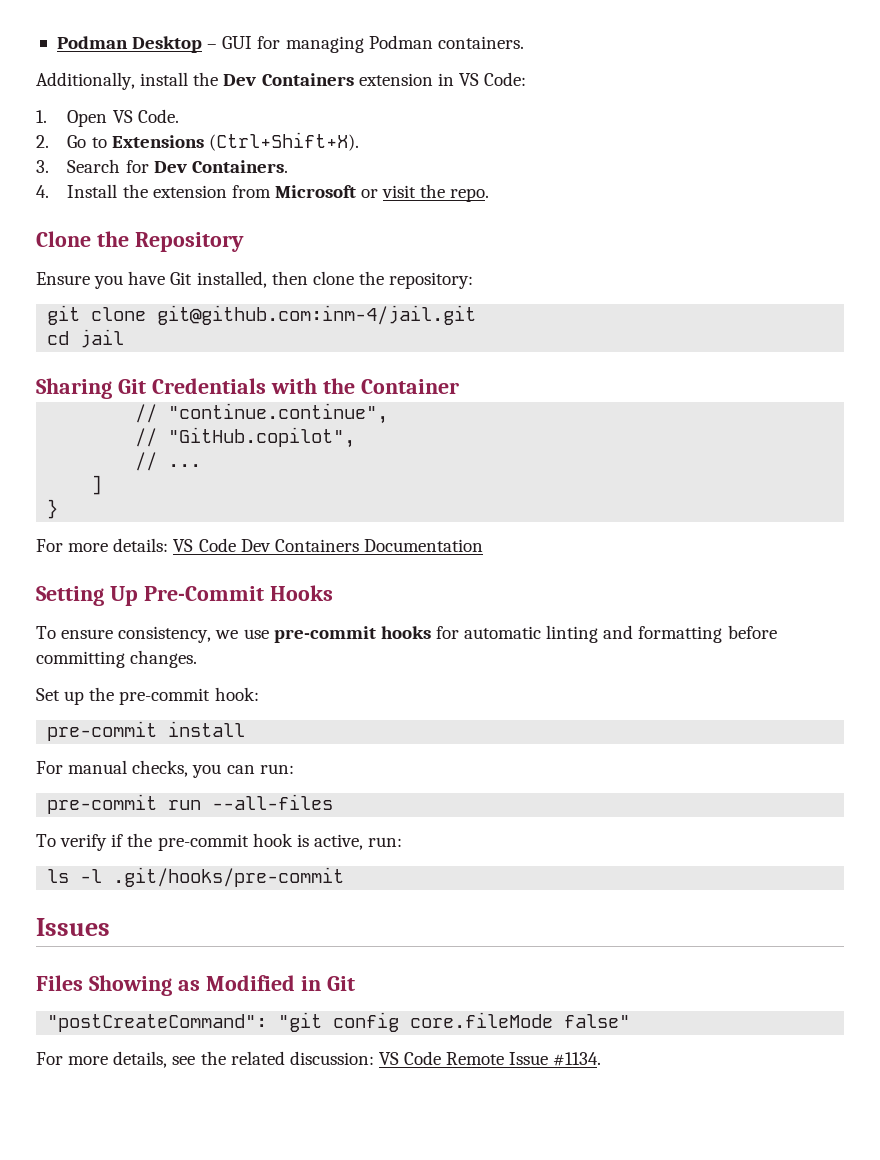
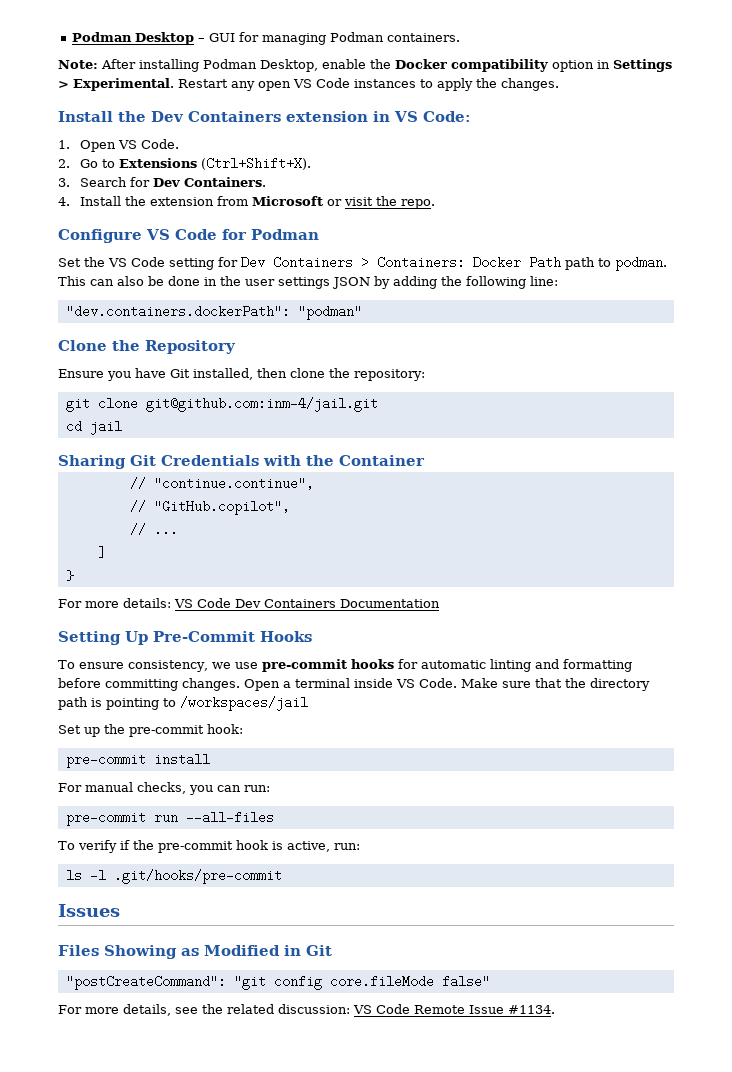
- Additionally, install the Dev Containers extension in VS Code:
+ Note: After installing Podman Desktop, enable the Docker compatibility option in Settings > Experimental. Restart any open VS Code instances to apply the changes.
+ Install the Dev Containers extension in VS Code:
+ Configure VS Code for Podman
+ Set the VS Code setting for Dev Containers > Containers: Docker Path path to podman. This can also be done in the user settings JSON by adding the following line:
+ "dev.containers.dockerPath": "podman"
+ Open a terminal inside VS Code. Make sure that the directory path is pointing to /workspaces/jail

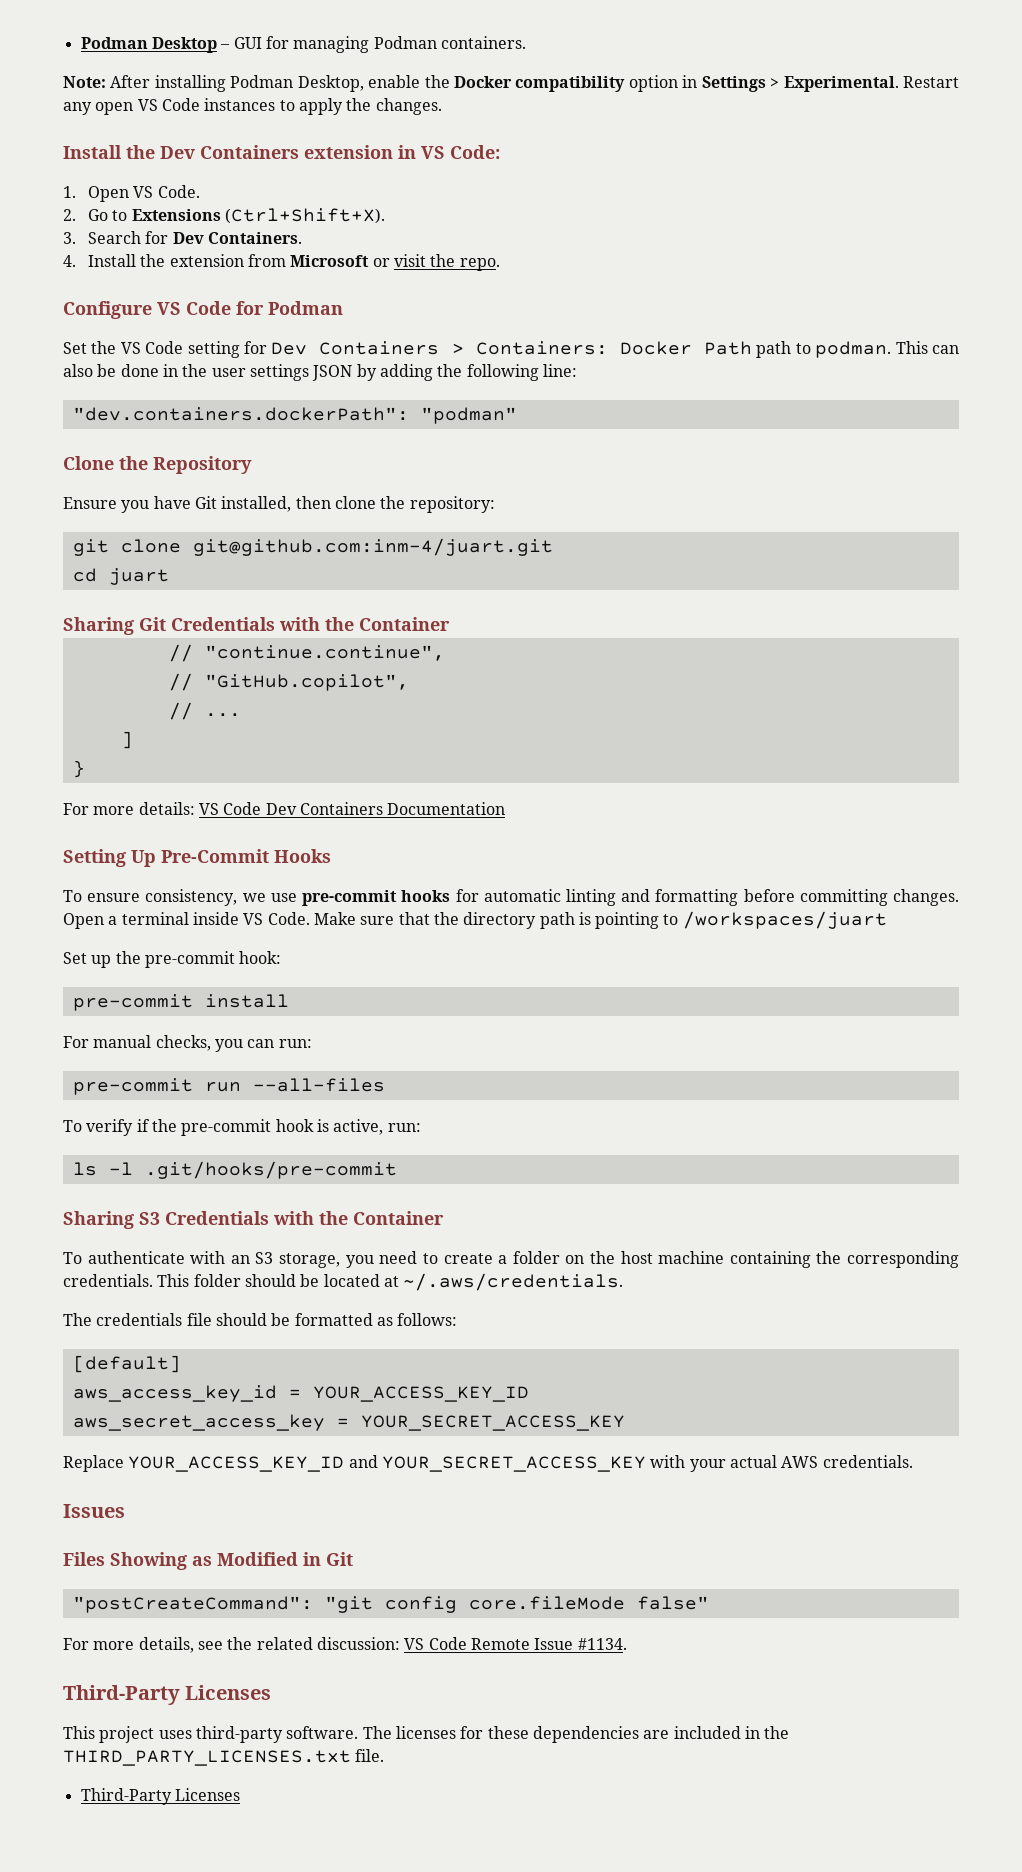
- git clone git@github.com:inm-4/jail.git
+ git clone git@github.com:inm-4/juart.git
- cd jail
+ cd juart
- Make sure that the directory path is pointing to /workspaces/jail
+ Make sure that the directory path is pointing to /workspaces/juart
+ Sharing S3 Credentials with the Container
+ To authenticate with an S3 storage, you need to create a folder on the host machine containing the corresponding credentials. This folder should be located at ~/.aws/credentials.
+ The credentials file should be formatted as follows:
+ [default]
+ aws_access_key_id = YOUR_ACCESS_KEY_ID
+ aws_secret_access_key = YOUR_SECRET_ACCESS_KEY
+ Replace YOUR_ACCESS_KEY_ID and YOUR_SECRET_ACCESS_KEY with your actual AWS credentials.
  For more details, see the related discussion: VS Code Remote Issue #1134.
+ Third-Party Licenses
+ This project uses third-party software. The licenses for these dependencies are included in the THIRD_PARTY_LICENSES.txt file.
+ Third-Party Licenses

